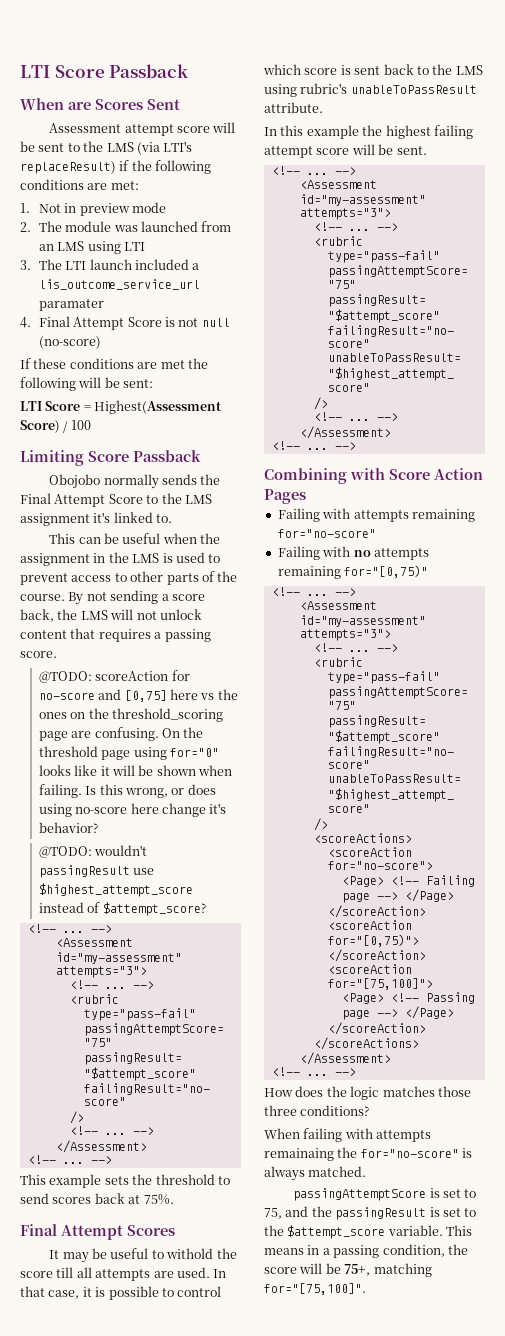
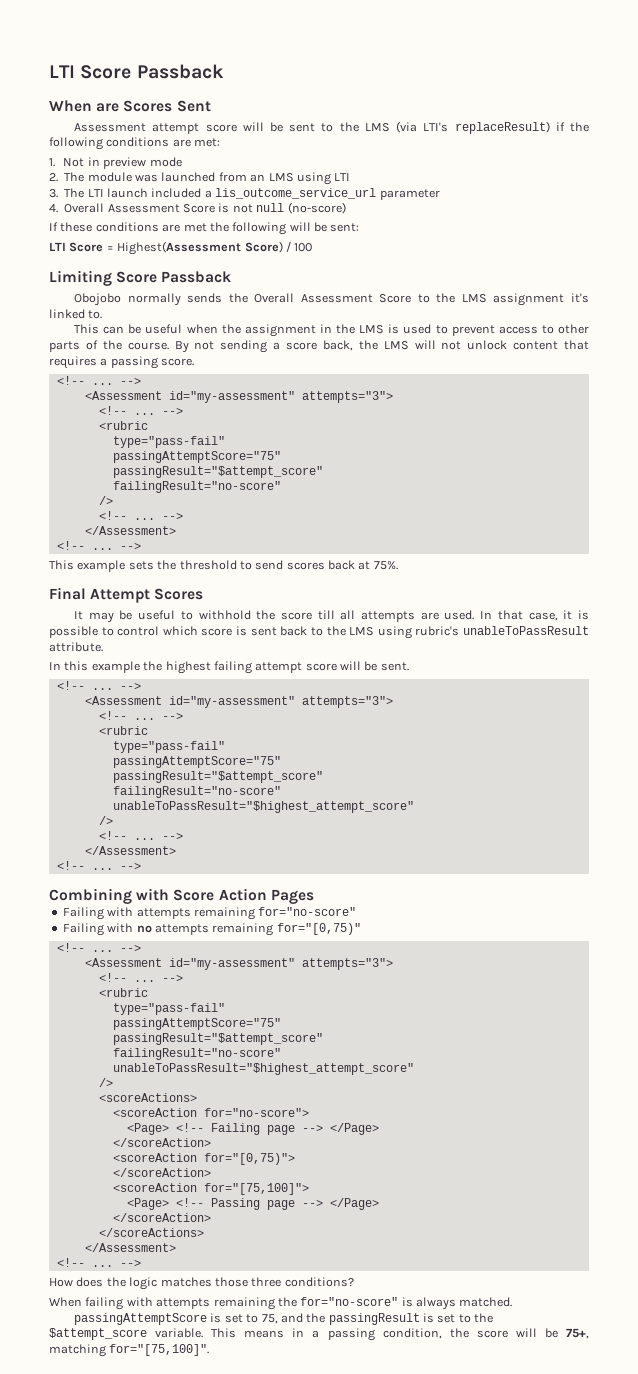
- 3. The LTI launch included a lis_outcome_service_url paramater
+ 3. The LTI launch included a lis_outcome_service_url parameter
- 4. Final Attempt Score is not null (no-score)
+ 4. Overall Assessment Score is not null (no-score)
- Obojobo normally sends the Final Attempt Score to the LMS assignment it's linked to.
+ Obojobo normally sends the Overall Assessment Score to the LMS assignment it's linked to.
- @TODO: scoreAction for no-score and [0,75] here vs the ones on the threshold_scoring page are confusing. On the threshold page using for="0" looks like it will be shown when failing. Is this wrong, or does using no-score here change it's behavior?
- @TODO: wouldn't passingResult use $highest_attempt_score instead of $attempt_score?
- It may be useful to withold the score till all attempts are used.
+ It may be useful to withhold the score till all attempts are used.
- When failing with attempts remainaing the for="no-score" is always matched.
+ When failing with attempts remaining the for="no-score" is always matched.

